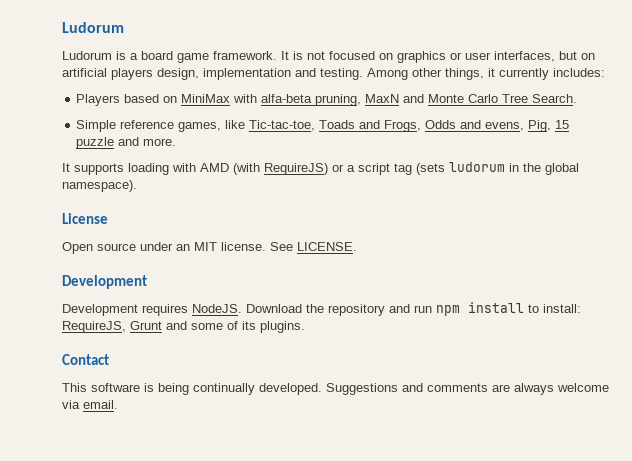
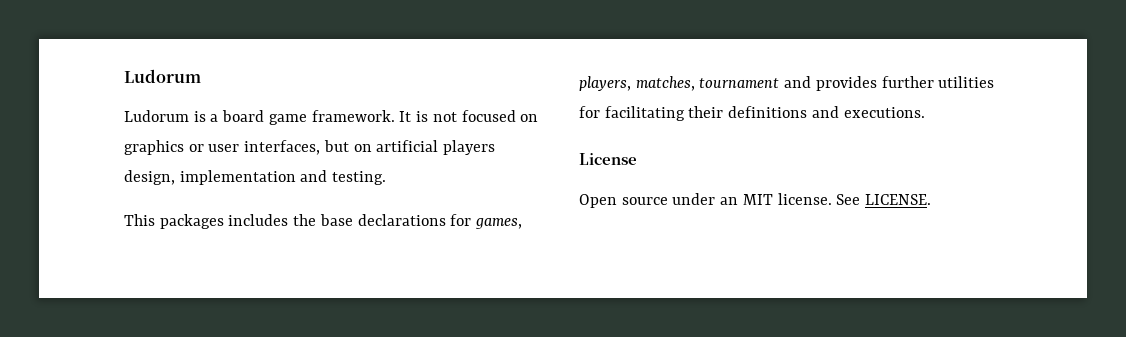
- It is not focused on graphics or user interfaces, but on artificial players design, implementation and testing. Among other things, it currently includes:
- Players based on MiniMax with alfa-beta pruning, MaxN and Monte Carlo Tree Search.
- Simple reference games, like Tic-tac-toe, Toads and Frogs, Odds and evens, Pig, 15 puzzle and more.
- It supports loading with AMD (with RequireJS) or a script tag (sets ludorum in the global namespace).
+ It is not focused on graphics or user interfaces, but on artificial players design, implementation and testing.
+ This packages includes the base declarations for games, players, matches, tournament and provides further utilities for facilitating their definitions and executions.
  See LICENSE.
- Development
- Development requires NodeJS. Download the repository and run npm install to install: RequireJS, Grunt and some of its plugins.
- Contact
- This software is being continually developed. Suggestions and comments are always welcome via email.

